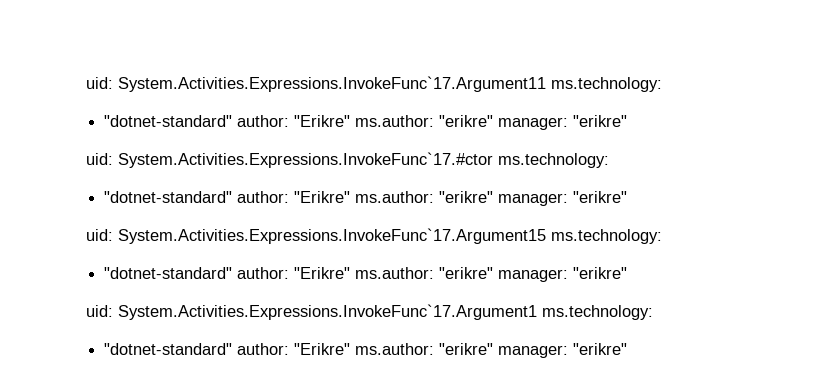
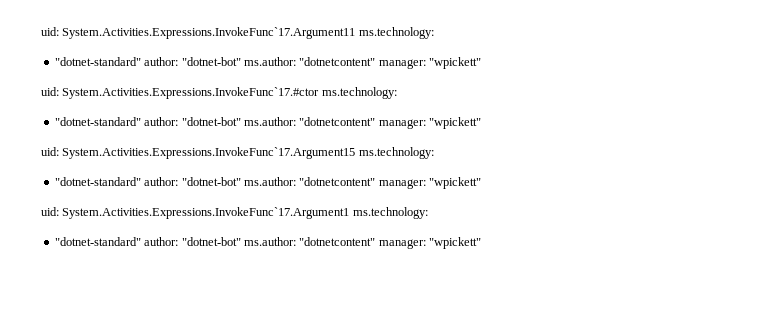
  uid: System.Activities.Expressions.InvokeFunc`17.Argument11 ms.technology:
- "dotnet-standard" author: "Erikre" ms.author: "erikre" manager: "erikre"
+ "dotnet-standard" author: "dotnet-bot" ms.author: "dotnetcontent" manager: "wpickett"
  uid: System.Activities.Expressions.InvokeFunc`17.#ctor ms.technology:
- "dotnet-standard" author: "Erikre" ms.author: "erikre" manager: "erikre"
+ "dotnet-standard" author: "dotnet-bot" ms.author: "dotnetcontent" manager: "wpickett"
  uid: System.Activities.Expressions.InvokeFunc`17.Argument15 ms.technology:
- "dotnet-standard" author: "Erikre" ms.author: "erikre" manager: "erikre"
+ "dotnet-standard" author: "dotnet-bot" ms.author: "dotnetcontent" manager: "wpickett"
  uid: System.Activities.Expressions.InvokeFunc`17.Argument1 ms.technology:
- "dotnet-standard" author: "Erikre" ms.author: "erikre" manager: "erikre"
+ "dotnet-standard" author: "dotnet-bot" ms.author: "dotnetcontent" manager: "wpickett"

